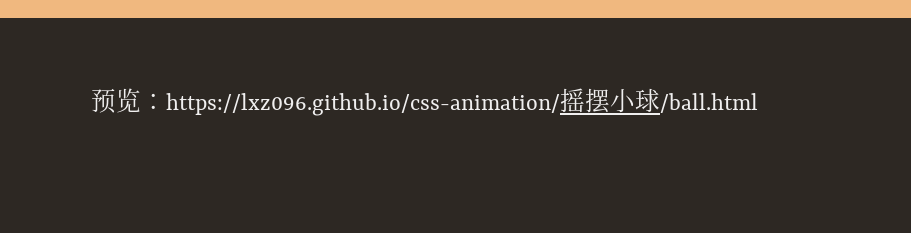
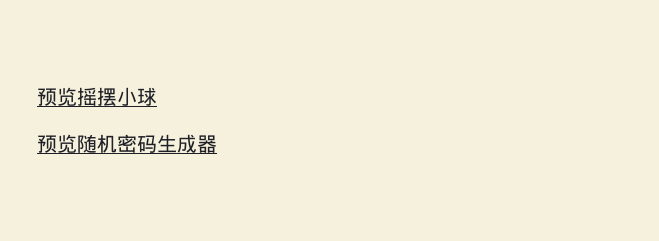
- 预览：https://lxz096.github.io/css-animation/摇摆小球/ball.html
+ 预览摇摆小球
+ 预览随机密码生成器

